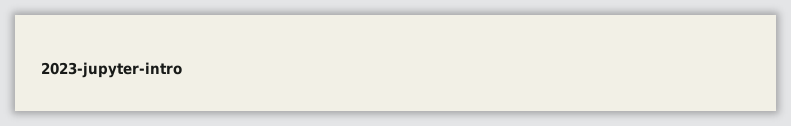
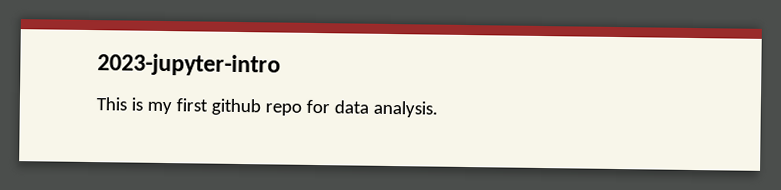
+ This is my first github repo for data analysis.

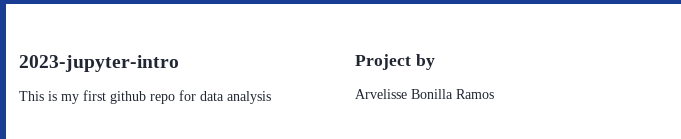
- This is my first github repo for data analysis.
+ This is my first github repo for data analysis
+ Project by
+ Arvelisse Bonilla Ramos

